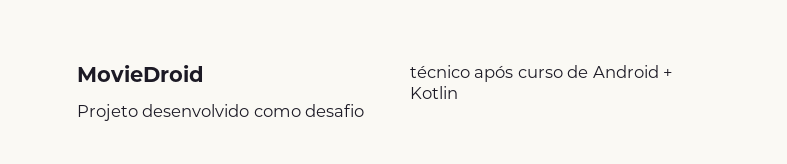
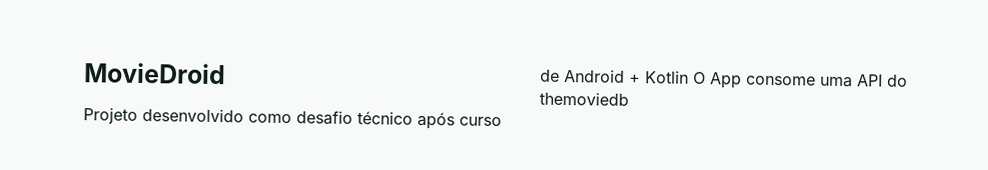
- Projeto desenvolvido como desafio técnico após curso de Android + Kotlin
+ Projeto desenvolvido como desafio técnico após curso de Android + Kotlin O App consome uma API do themoviedb

